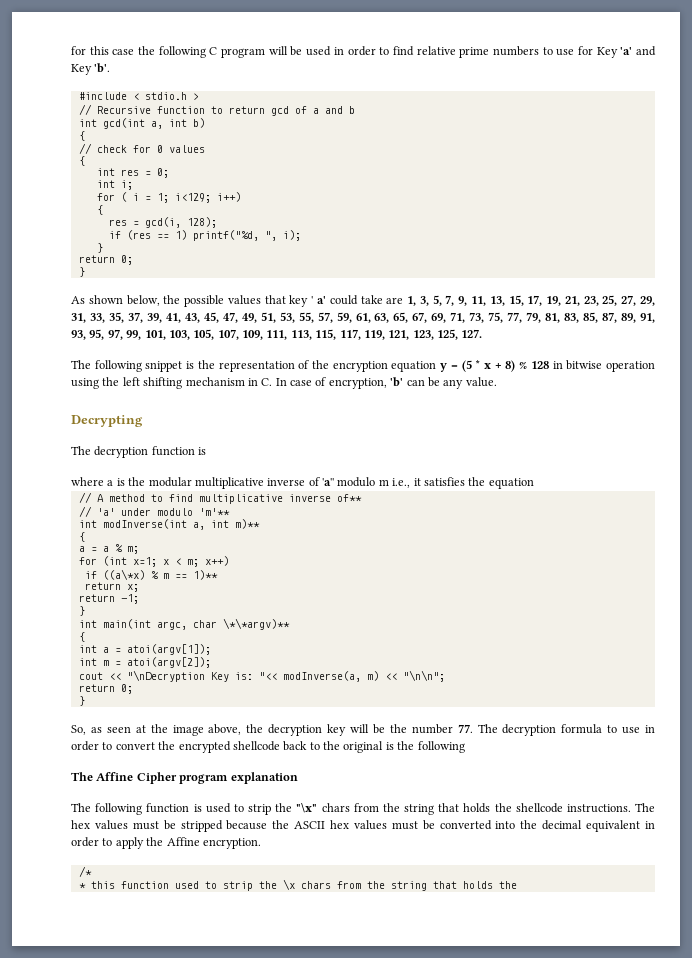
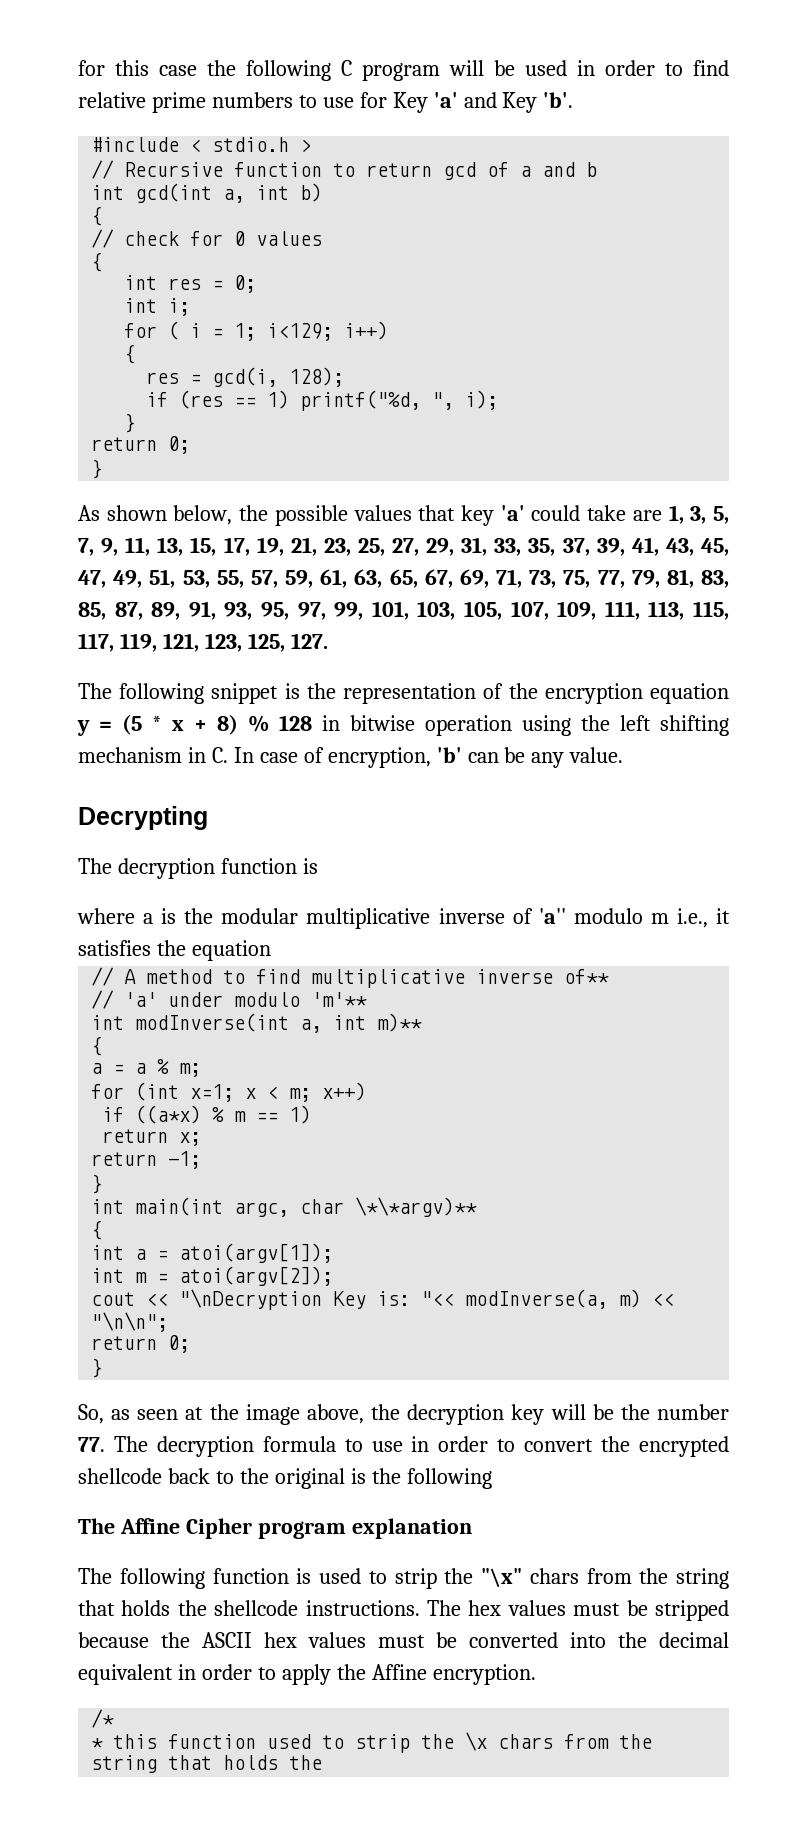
- As shown below, the possible values that key ' a' could take are 1, 3, 5, 7, 9, 11, 13, 15, 17, 19, 21, 23, 25, 27, 29, 31, 33, 35, 37, 39, 41, 43, 45, 47, 49, 51, 53, 55, 57, 59, 61, 63, 65, 67, 69, 71, 73, 75, 77, 79, 81, 83, 85, 87, 89, 91, 93, 95, 97, 99, 101, 103, 105, 107, 109, 111, 113, 115, 117, 119, 121, 123, 125, 127.
+ As shown below, the possible values that key 'a' could take are 1, 3, 5, 7, 9, 11, 13, 15, 17, 19, 21, 23, 25, 27, 29, 31, 33, 35, 37, 39, 41, 43, 45, 47, 49, 51, 53, 55, 57, 59, 61, 63, 65, 67, 69, 71, 73, 75, 77, 79, 81, 83, 85, 87, 89, 91, 93, 95, 97, 99, 101, 103, 105, 107, 109, 111, 113, 115, 117, 119, 121, 123, 125, 127.
- if ((a\*x) % m == 1)**
+ if ((a*x) % m == 1)

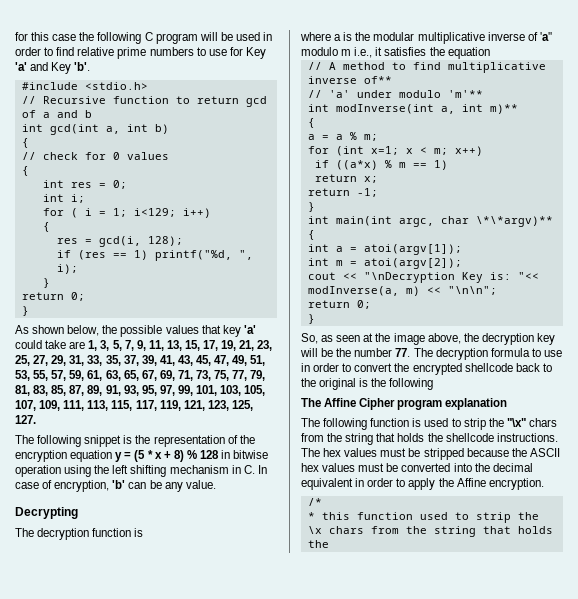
- #include < stdio.h >
+ #include <stdio.h>

